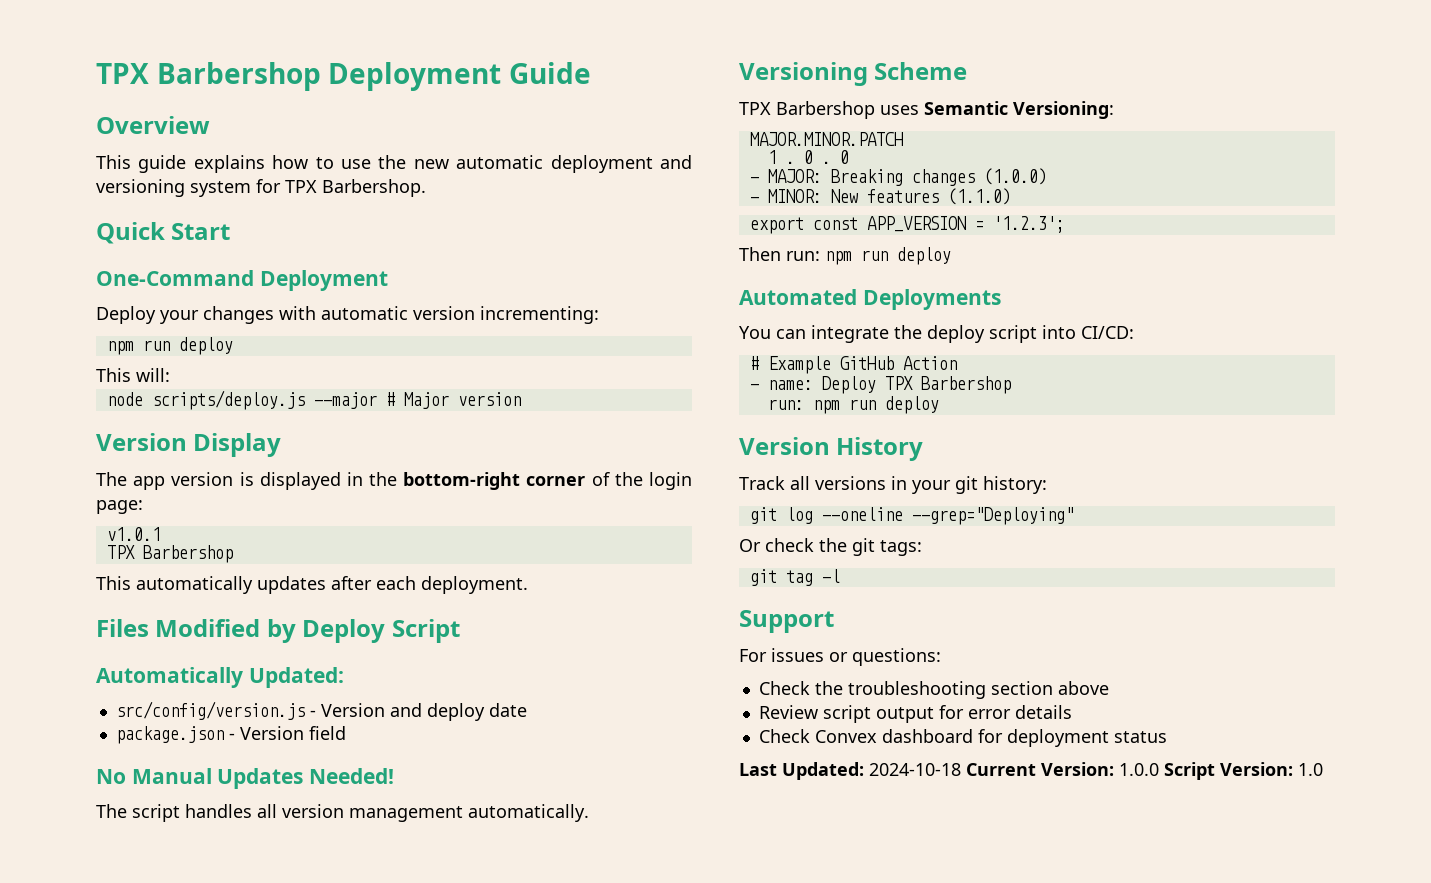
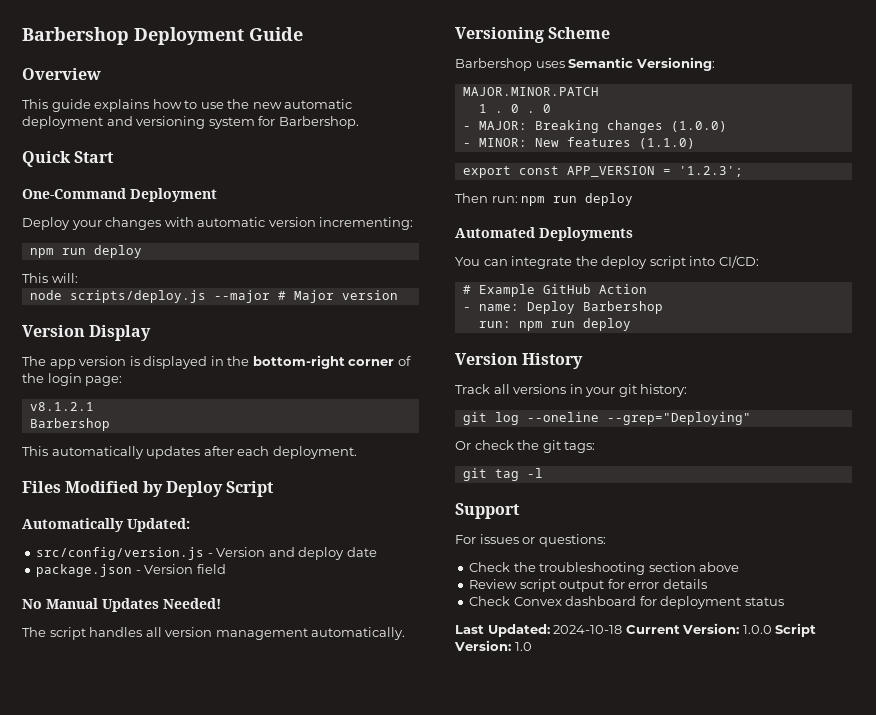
- TPX Barbershop Deployment Guide
+ Barbershop Deployment Guide
- This guide explains how to use the new automatic deployment and versioning system for TPX Barbershop.
+ This guide explains how to use the new automatic deployment and versioning system for Barbershop.
- v1.0.1
- TPX Barbershop
+ v8.1.2.1
+ Barbershop
- TPX Barbershop uses Semantic Versioning:
+ Barbershop uses Semantic Versioning:
- - name: Deploy TPX Barbershop
+ - name: Deploy Barbershop

